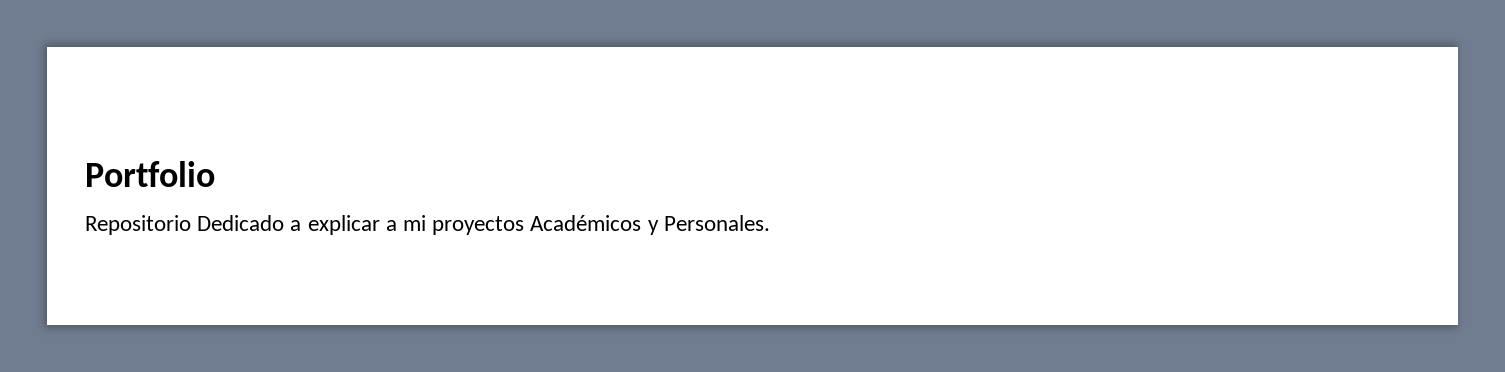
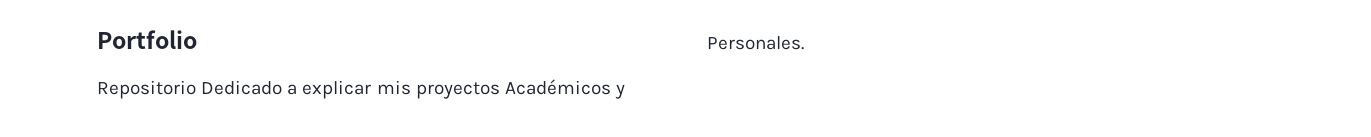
- Repositorio Dedicado a explicar a mi proyectos Académicos y Personales.
+ Repositorio Dedicado a explicar mis proyectos Académicos y Personales.

